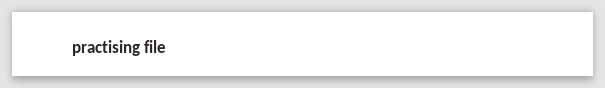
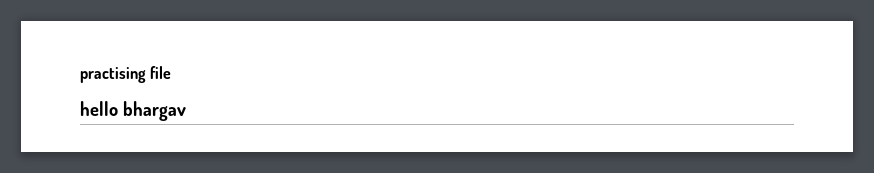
+ hello bhargav

